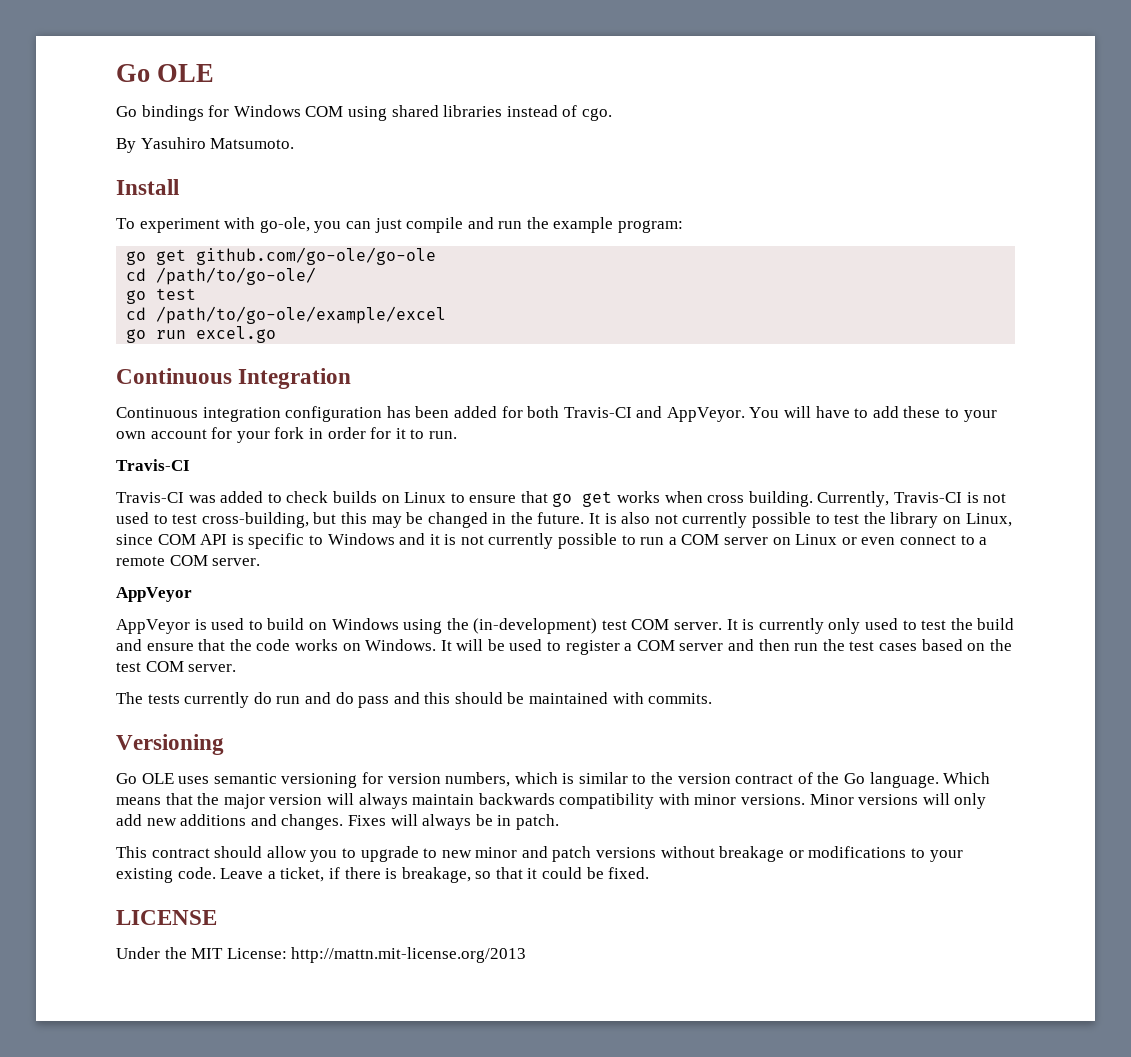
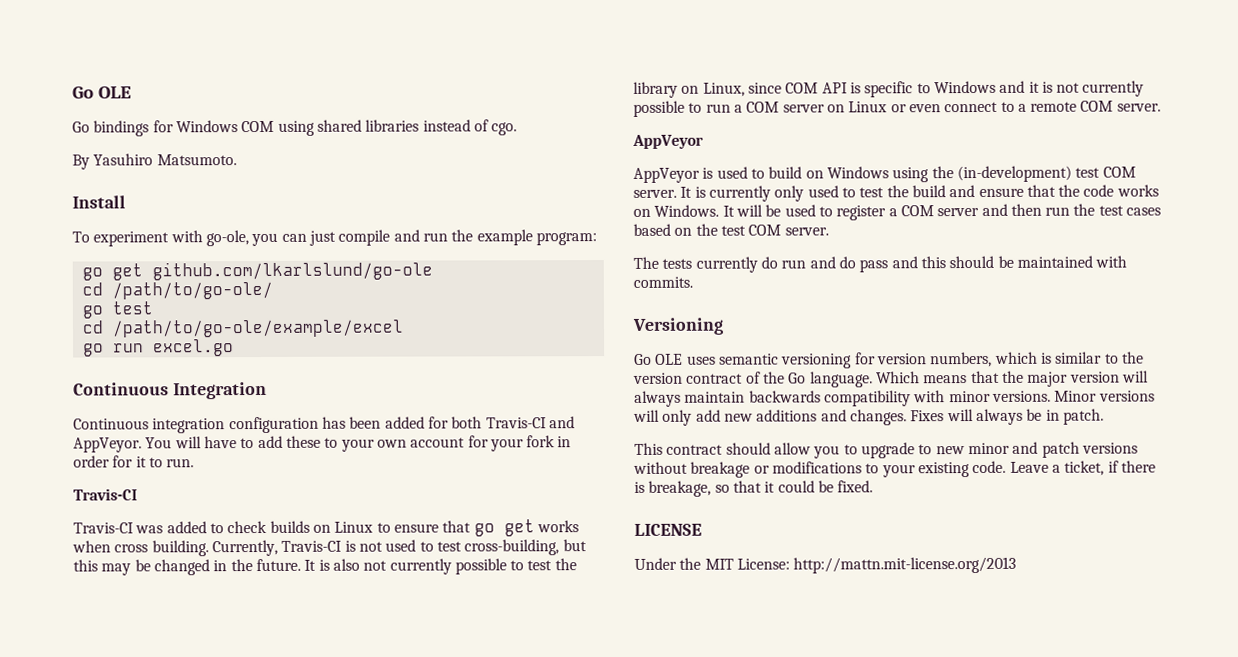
- go get github.com/go-ole/go-ole
+ go get github.com/lkarlslund/go-ole

